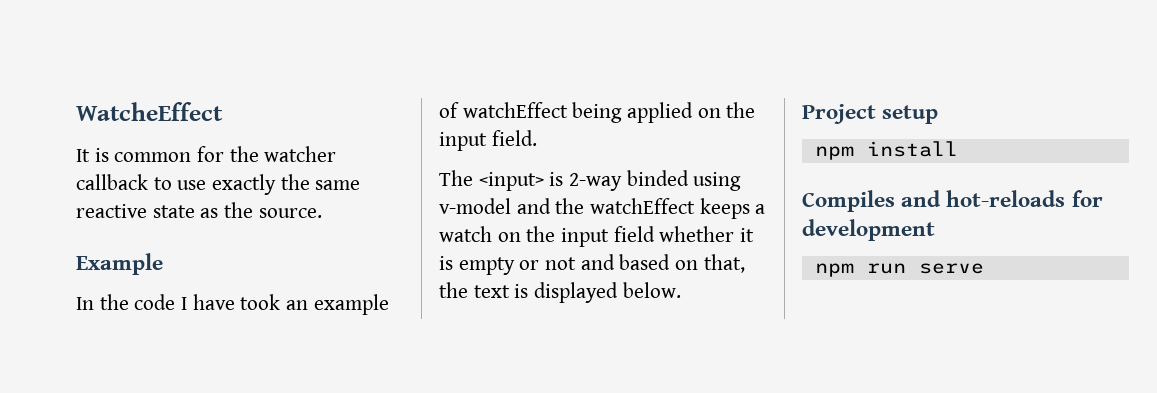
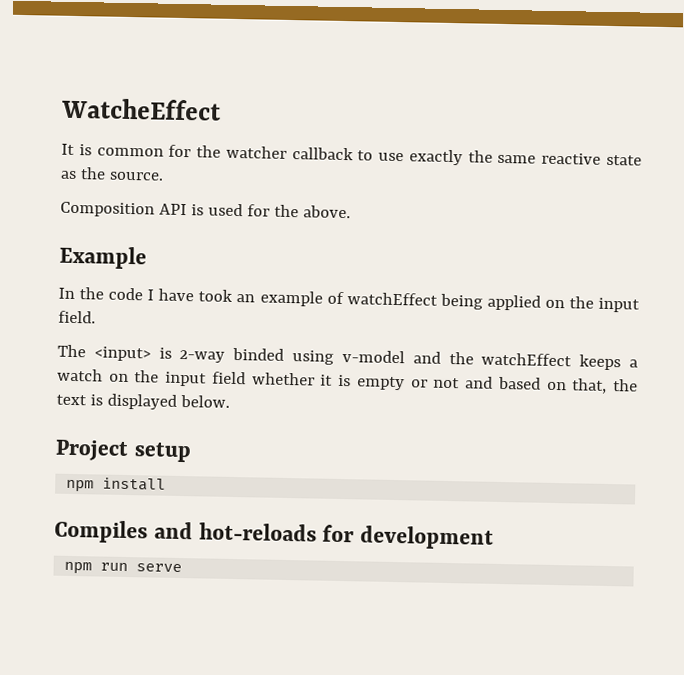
+ Composition API is used for the above.

